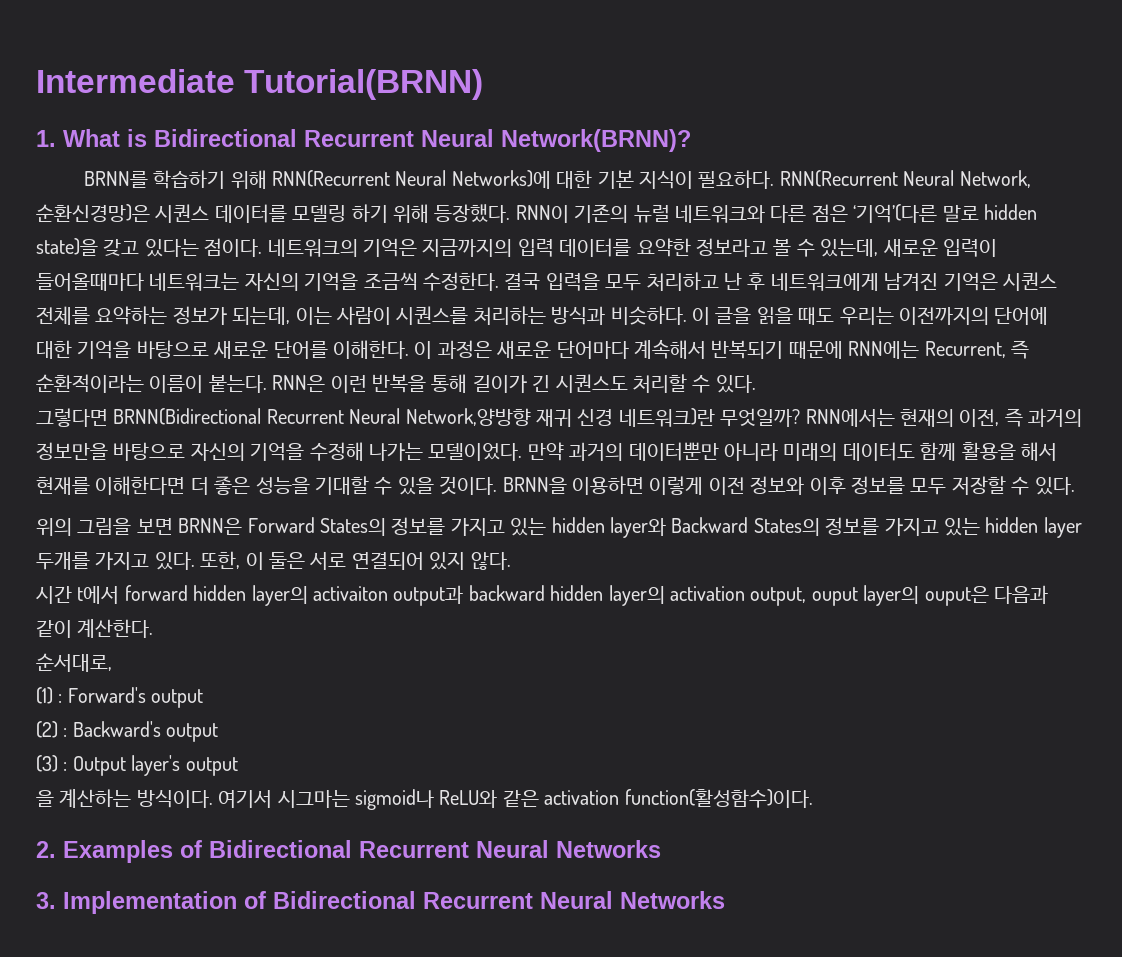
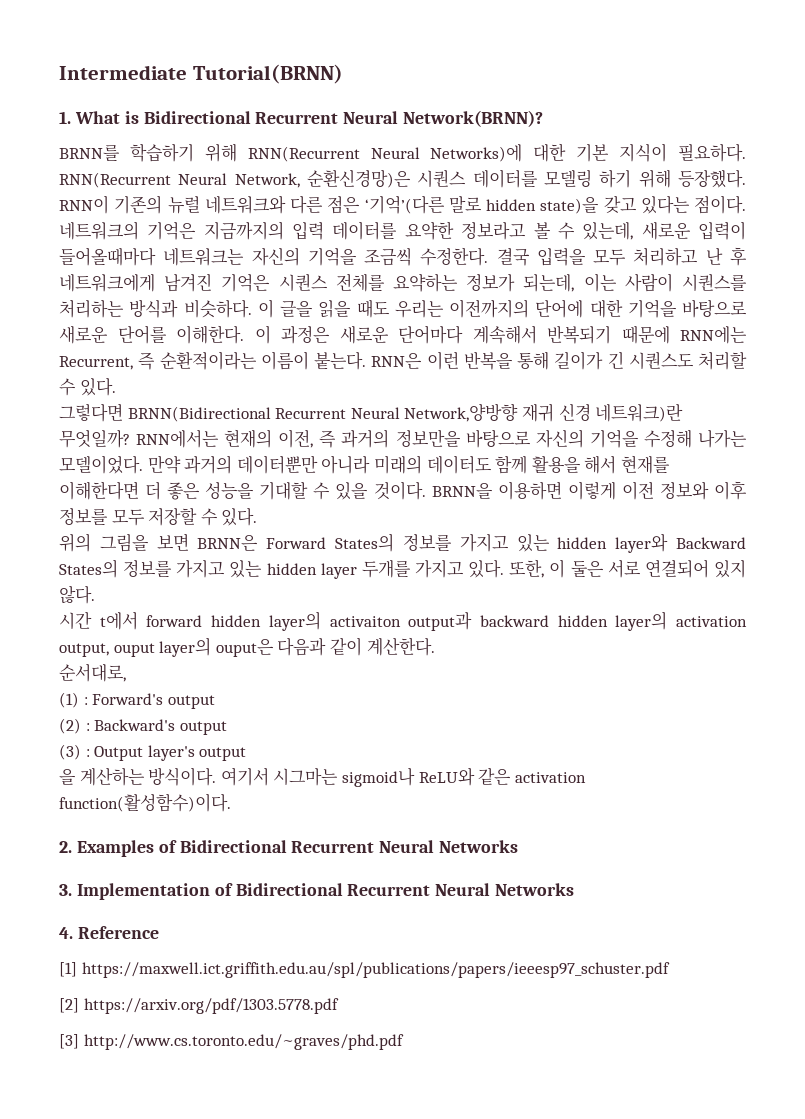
+ 4. Reference
+ [1] https://maxwell.ict.griffith.edu.au/spl/publications/papers/ieeesp97_schuster.pdf
+ [2] https://arxiv.org/pdf/1303.5778.pdf
+ [3] http://www.cs.toronto.edu/~graves/phd.pdf

